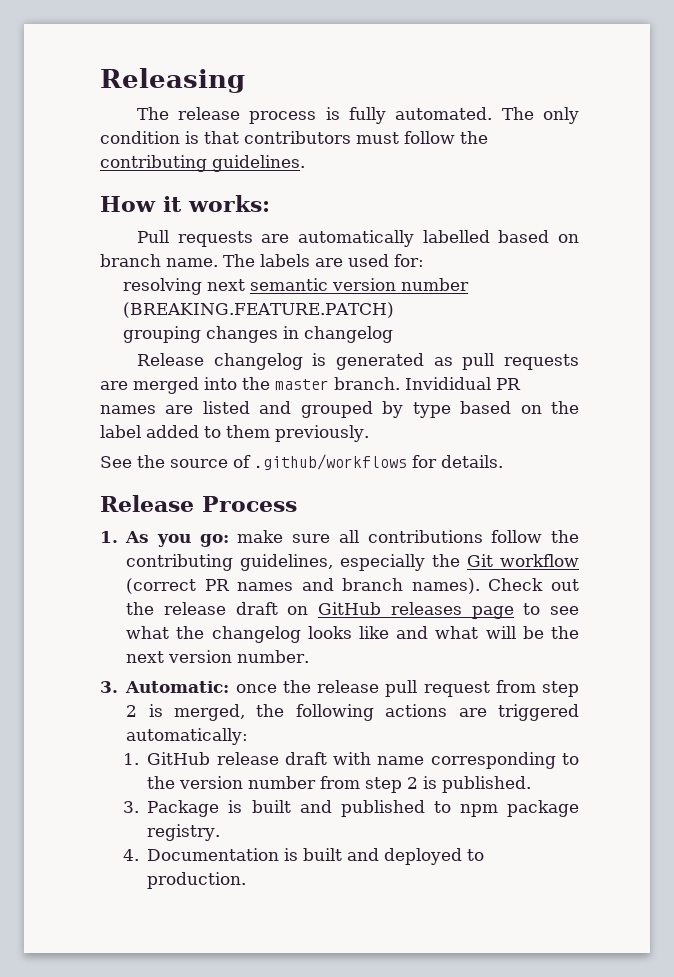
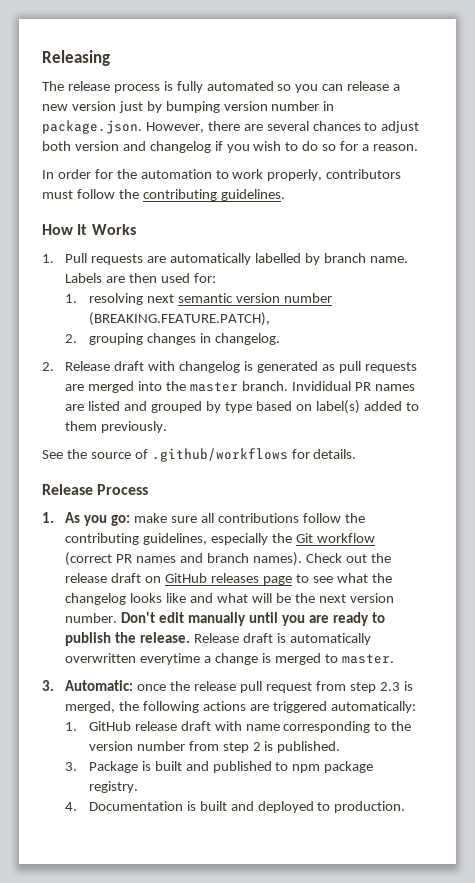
- The release process is fully automated. The only condition is that contributors must follow the contributing guidelines.
+ The release process is fully automated so you can release a new version just by bumping version number in package.json. However, there are several chances to adjust both version and changelog if you wish to do so for a reason.
+ In order for the automation to work properly, contributors must follow the contributing guidelines.
- How it works:
- Pull requests are automatically labelled based on branch name. The labels are used for:
+ How It Works
+ 1. Pull requests are automatically labelled by branch name. Labels are then used for:
- resolving next semantic version number (BREAKING.FEATURE.PATCH)
- grouping changes in changelog
- Release changelog is generated as pull requests are merged into the master branch.
+ 1. resolving next semantic version number (BREAKING.FEATURE.PATCH),
+ 2. grouping changes in changelog.
+ 2. Release draft with changelog is generated as pull requests are merged into the master branch.
- Invididual PR names are listed and grouped by type based on the label added to them previously.
+ Invididual PR names are listed and grouped by type based on label(s) added to them previously.
+ Don't edit manually until you are ready to publish the release. Release draft is automatically overwritten everytime a change is merged to master.
- 3. Automatic: once the release pull request from step 2 is merged, the following actions are triggered automatically:
+ 3. Automatic: once the release pull request from step 2.3 is merged, the following actions are triggered automatically:

